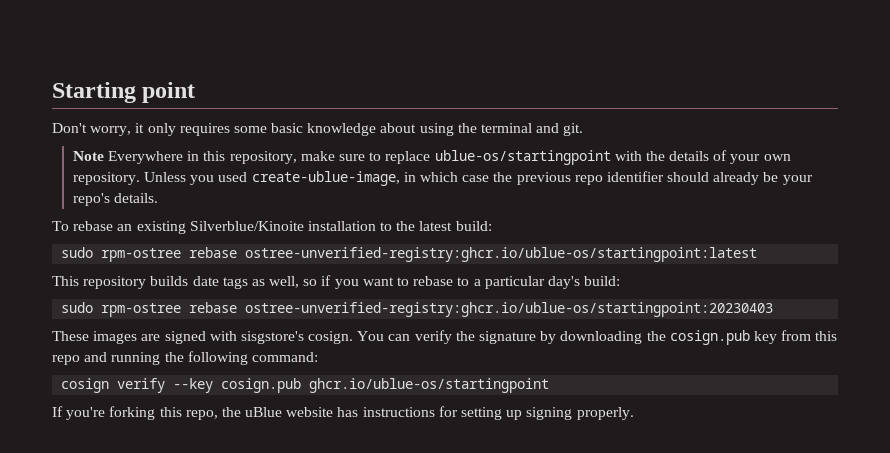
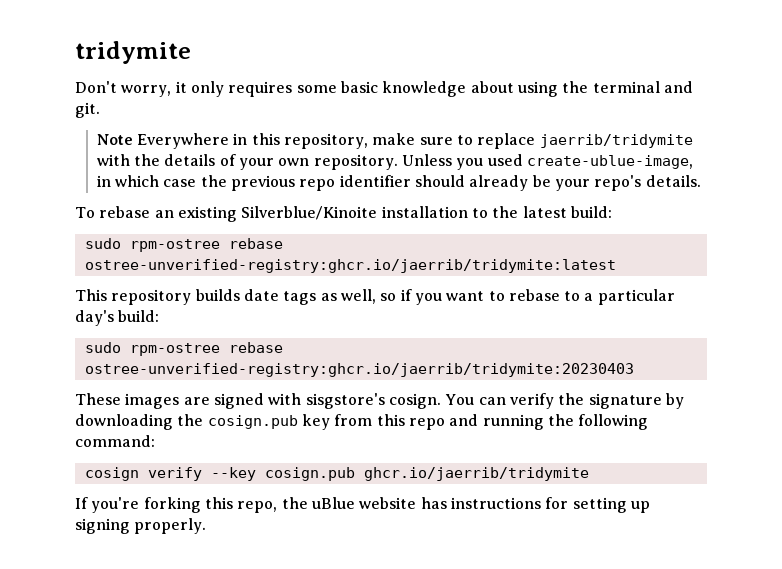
- Starting point
+ tridymite
- Note Everywhere in this repository, make sure to replace ublue-os/startingpoint with the details of your own repository.
+ Note Everywhere in this repository, make sure to replace jaerrib/tridymite with the details of your own repository.
- sudo rpm-ostree rebase ostree-unverified-registry:ghcr.io/ublue-os/startingpoint:latest
+ sudo rpm-ostree rebase ostree-unverified-registry:ghcr.io/jaerrib/tridymite:latest
- sudo rpm-ostree rebase ostree-unverified-registry:ghcr.io/ublue-os/startingpoint:20230403
+ sudo rpm-ostree rebase ostree-unverified-registry:ghcr.io/jaerrib/tridymite:20230403
- cosign verify --key cosign.pub ghcr.io/ublue-os/startingpoint
+ cosign verify --key cosign.pub ghcr.io/jaerrib/tridymite

